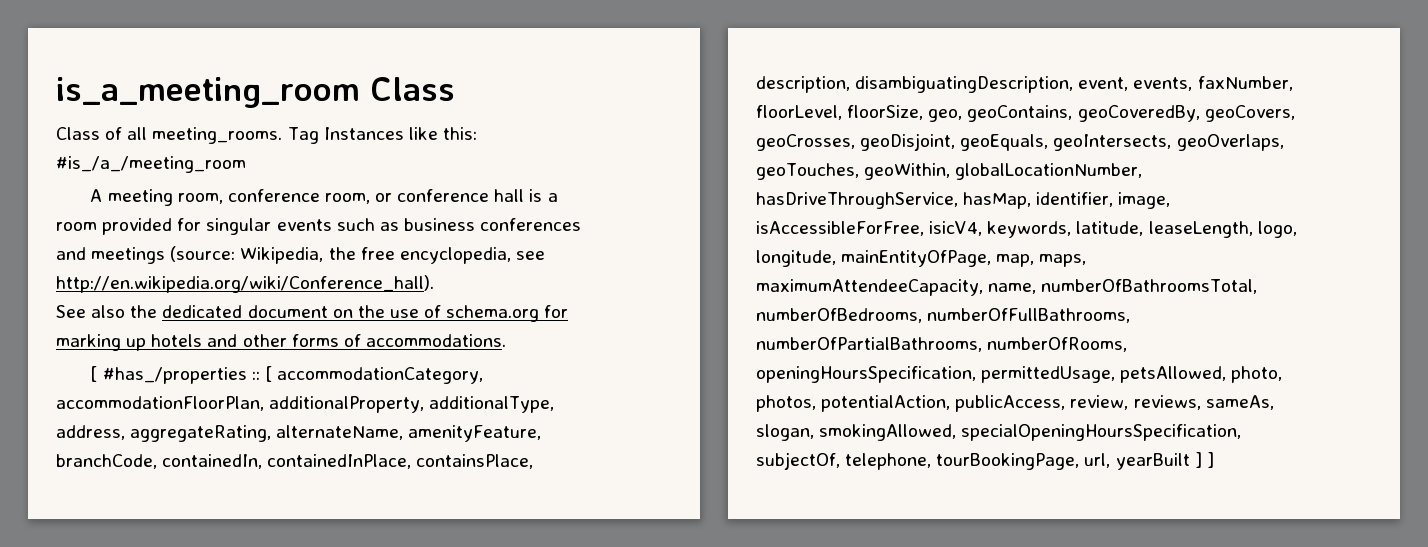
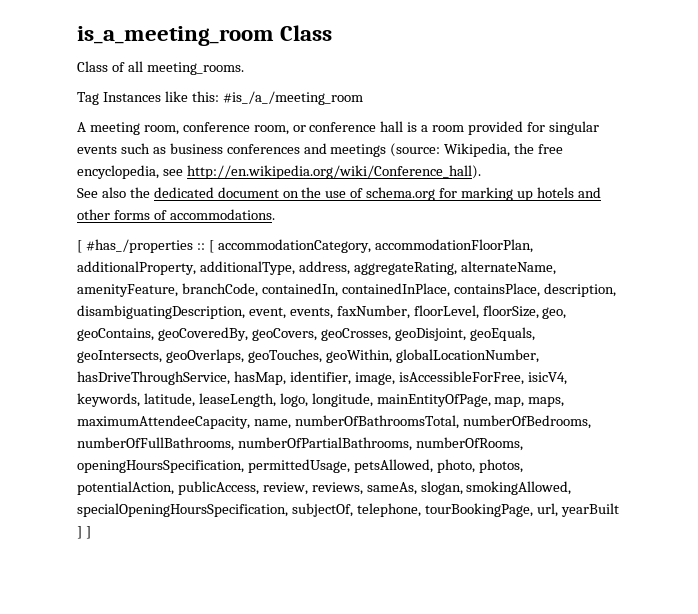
- Class of all meeting_rooms. Tag Instances like this: #is_/a_/meeting_room
+ Class of all meeting_rooms.
+ Tag Instances like this: #is_/a_/meeting_room

